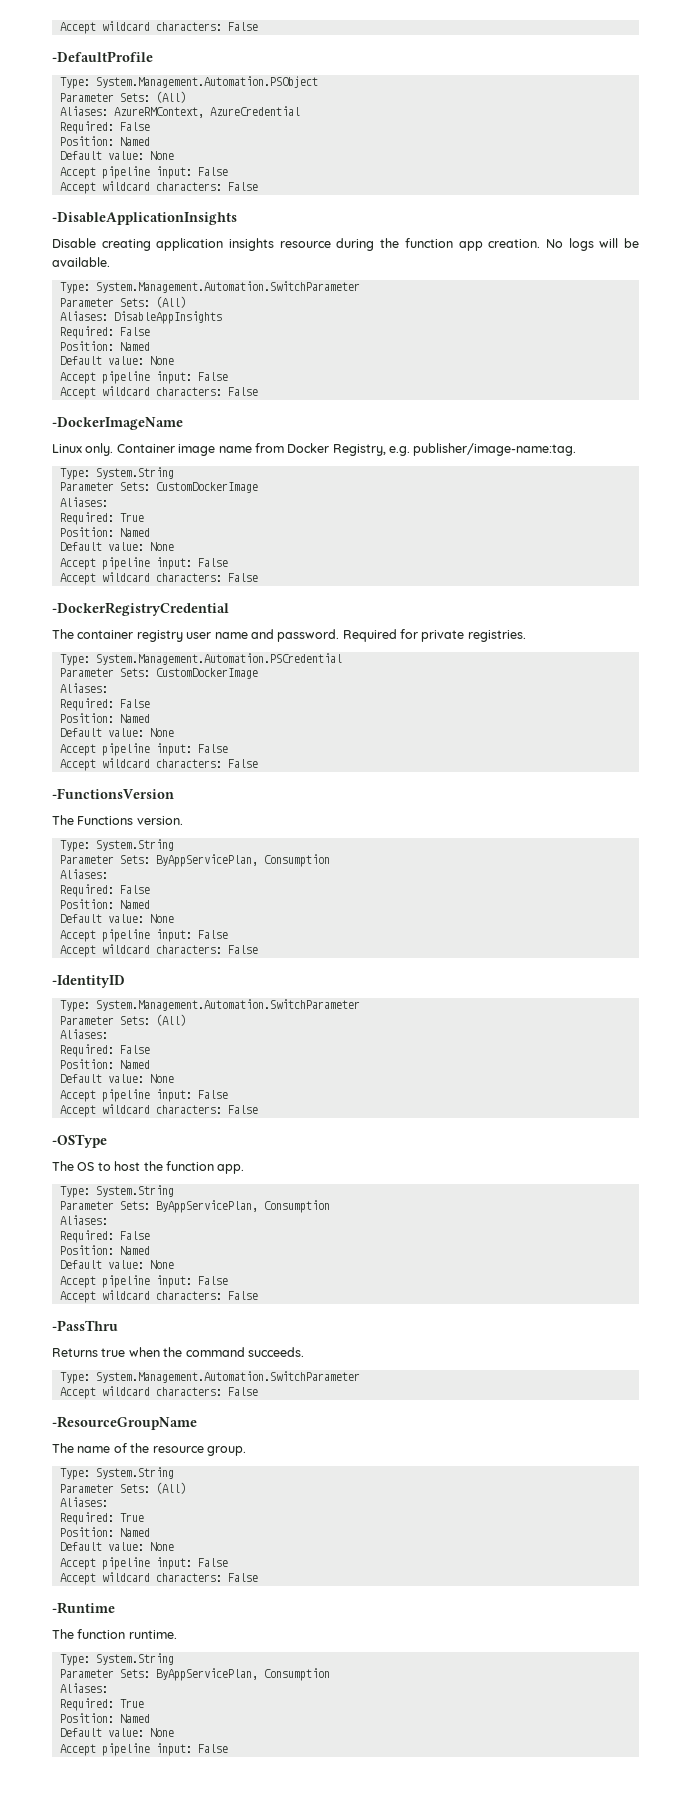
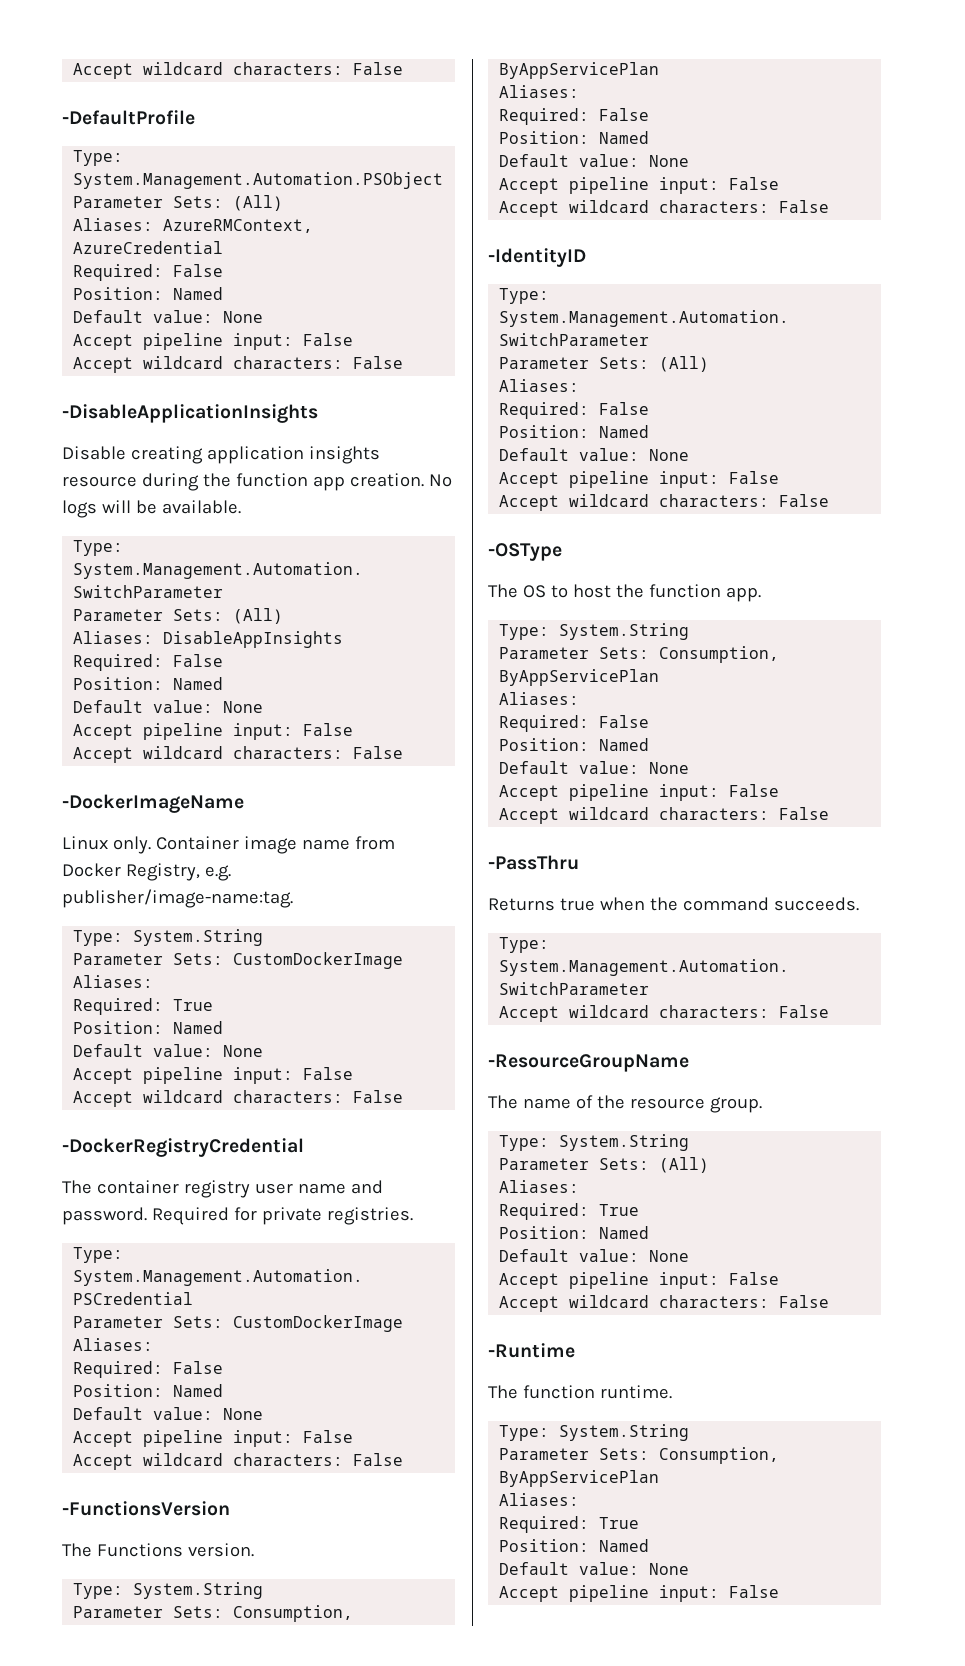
  The Functions version.
  Type: System.String
- Parameter Sets: ByAppServicePlan, Consumption
+ Parameter Sets: Consumption, ByAppServicePlan
  The OS to host the function app.
  Type: System.String
- Parameter Sets: ByAppServicePlan, Consumption
+ Parameter Sets: Consumption, ByAppServicePlan
  The function runtime.
  Type: System.String
- Parameter Sets: ByAppServicePlan, Consumption
+ Parameter Sets: Consumption, ByAppServicePlan

